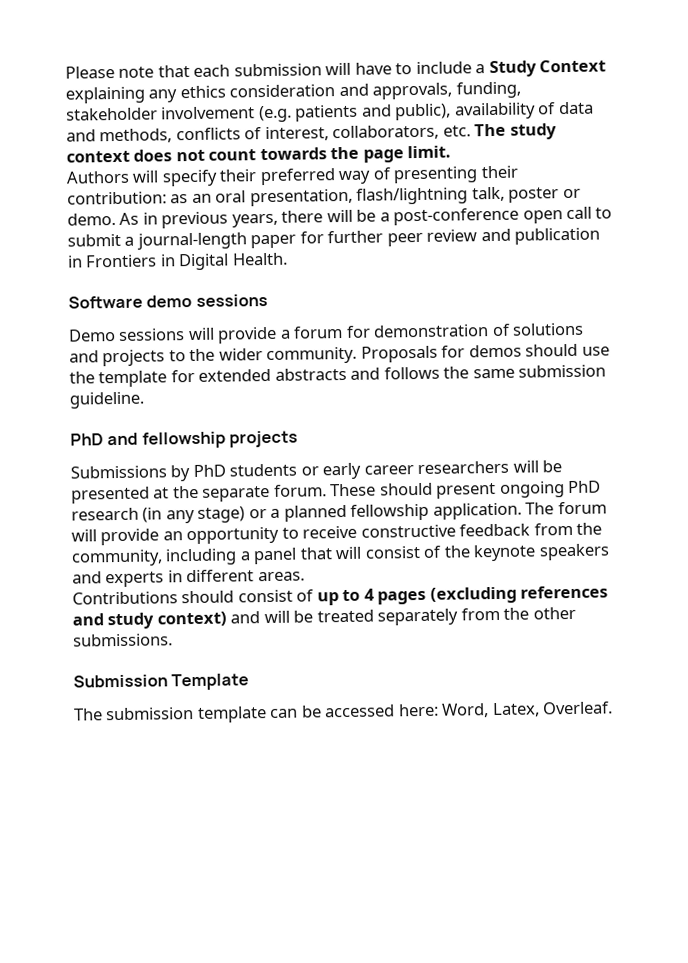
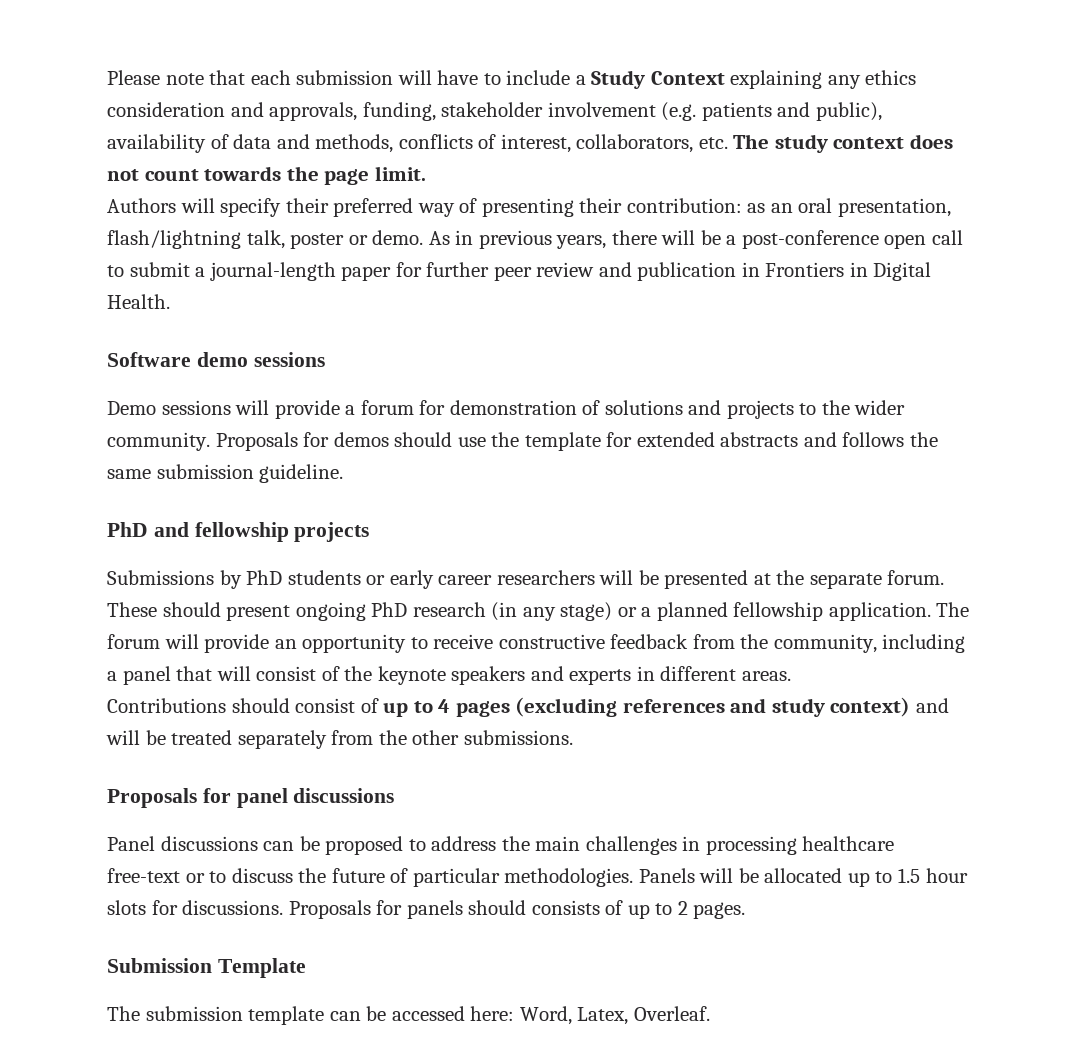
+ Proposals for panel discussions
+ Panel discussions can be proposed to address the main challenges in processing healthcare free-text or to discuss the future of particular methodologies. Panels will be allocated up to 1.5 hour slots for discussions. Proposals for panels should consists of up to 2 pages.

